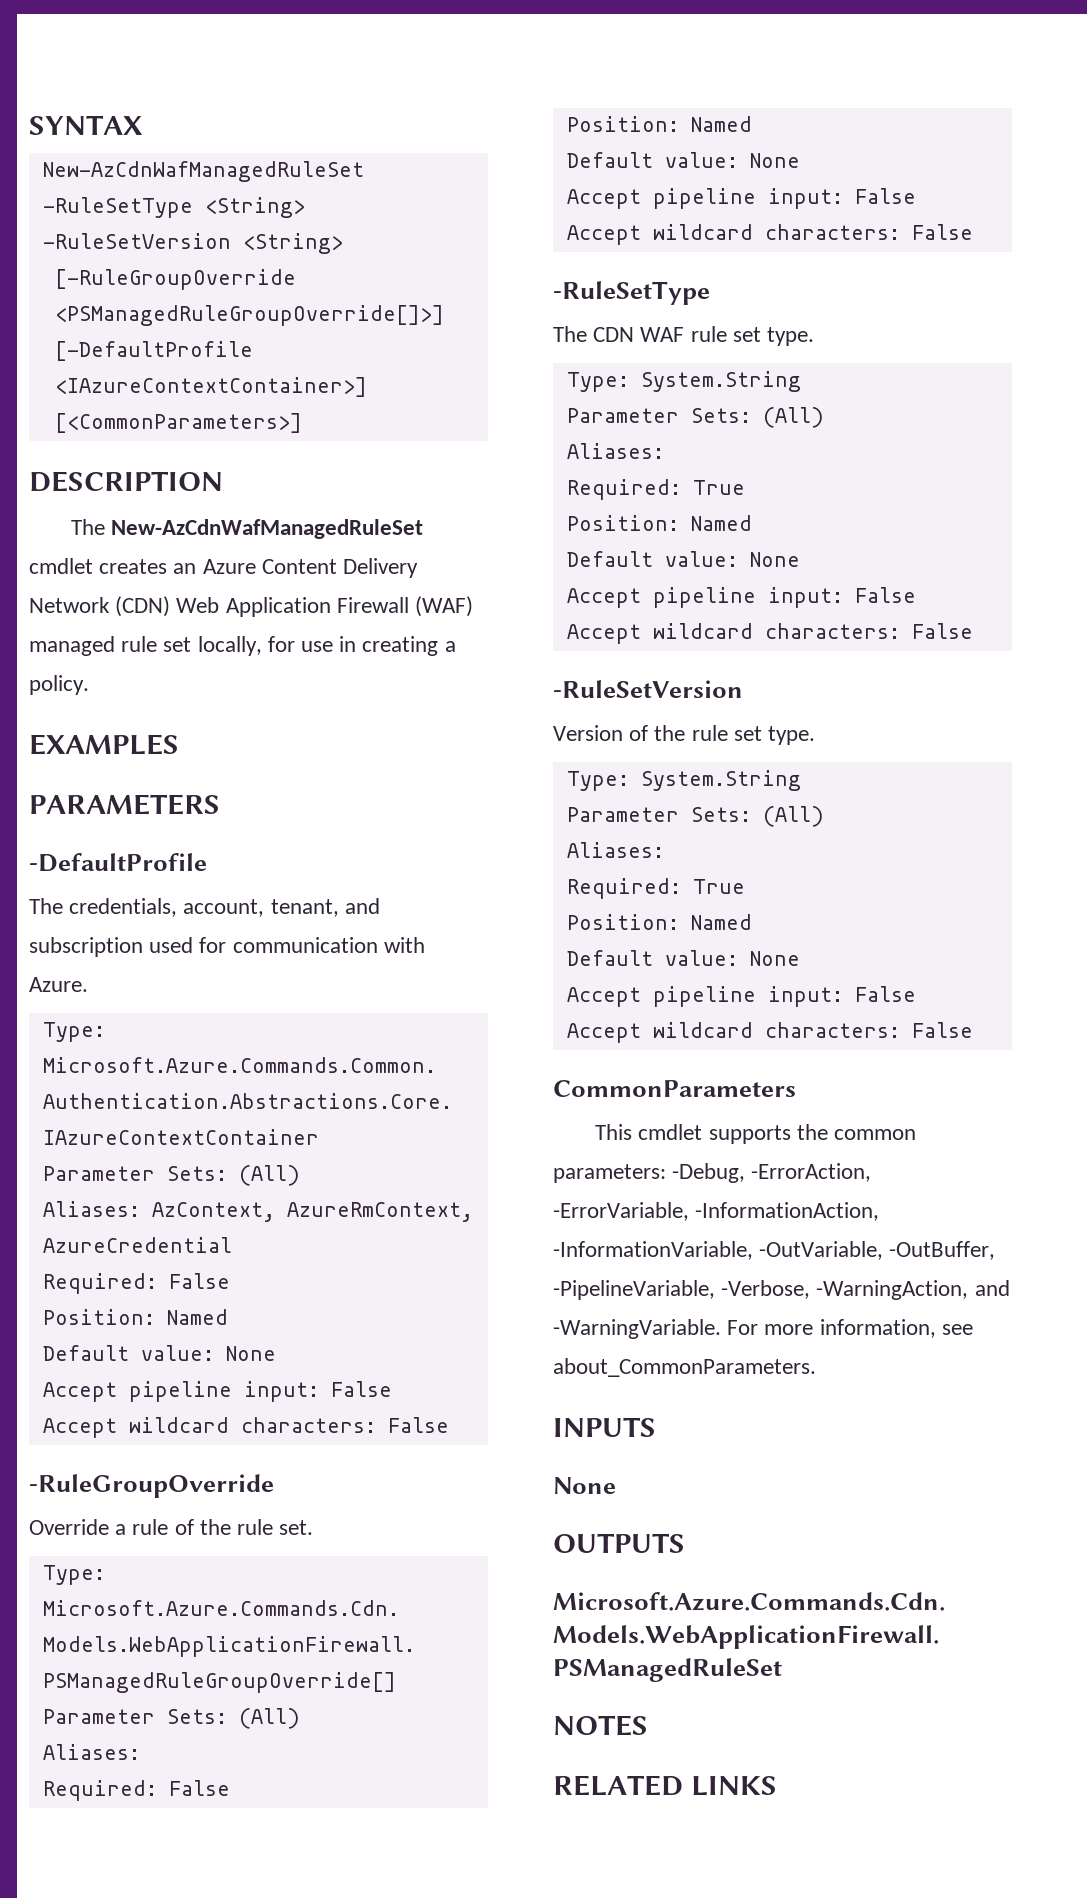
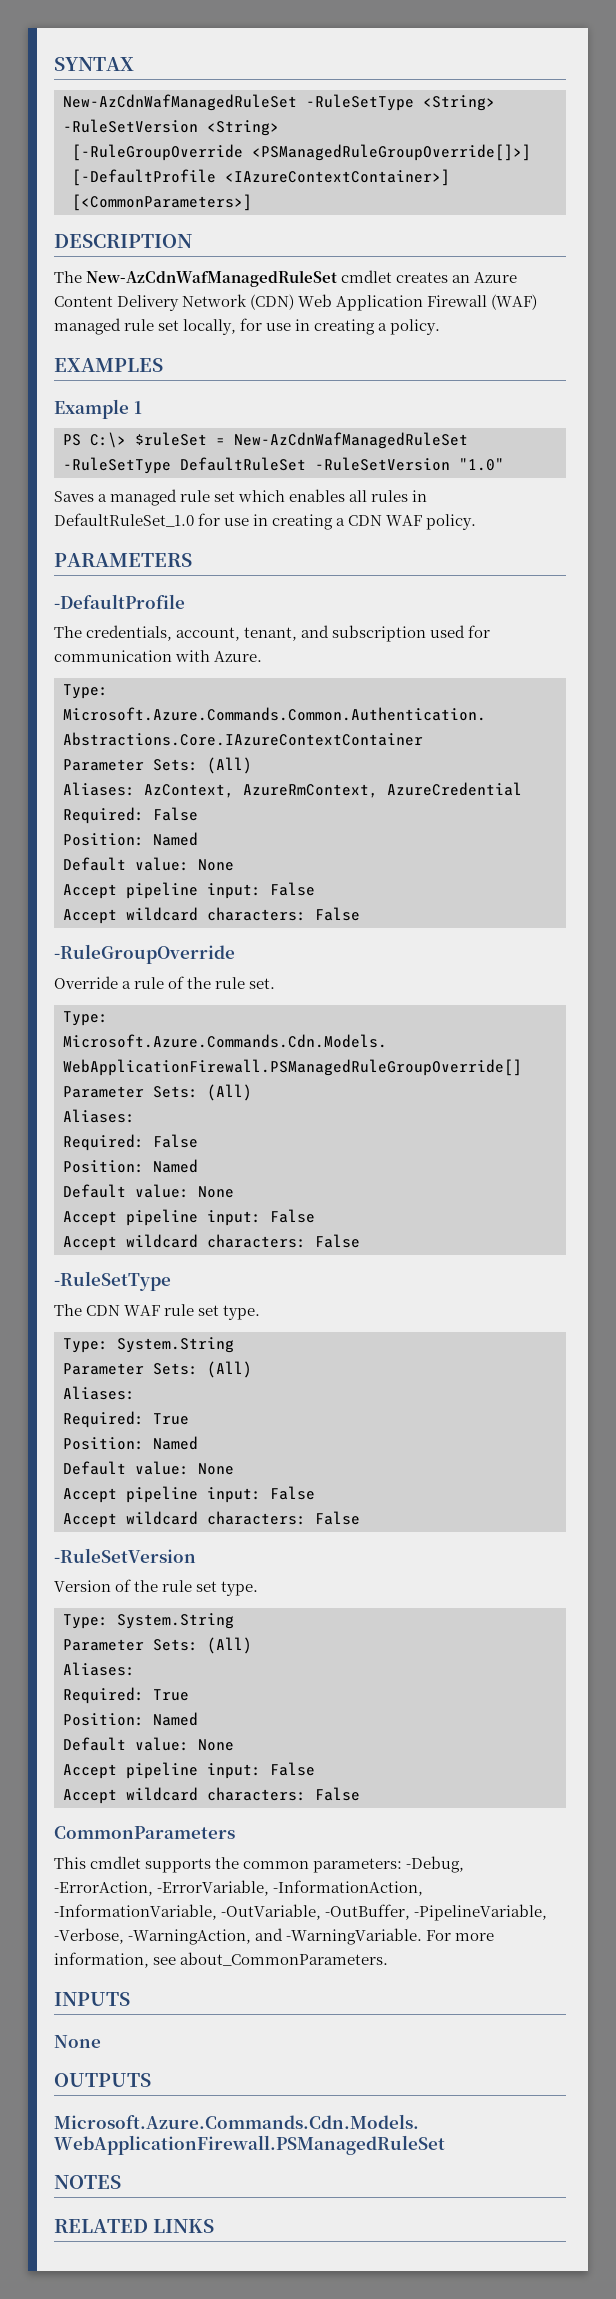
+ Example 1
+ PS C:\> $ruleSet = New-AzCdnWafManagedRuleSet -RuleSetType DefaultRuleSet -RuleSetVersion "1.0"
+ Saves a managed rule set which enables all rules in DefaultRuleSet_1.0 for use in creating a CDN WAF policy.

